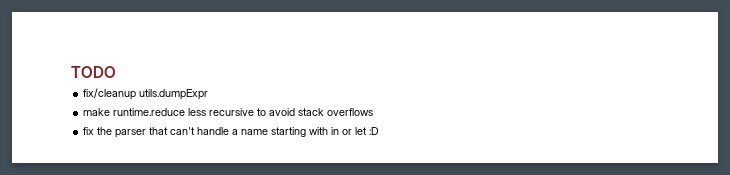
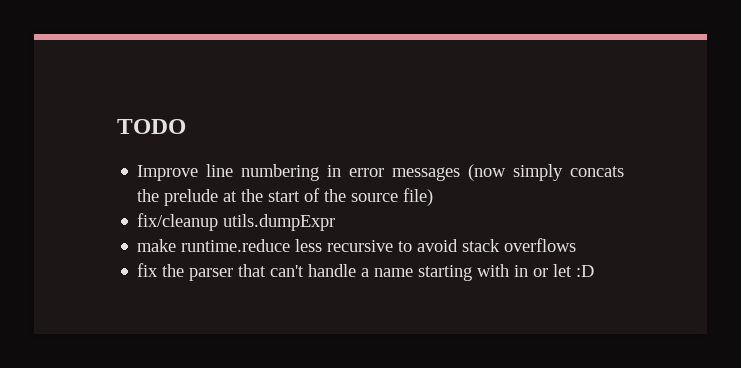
+ Improve line numbering in error messages (now simply concats the prelude at the start of the source file)

